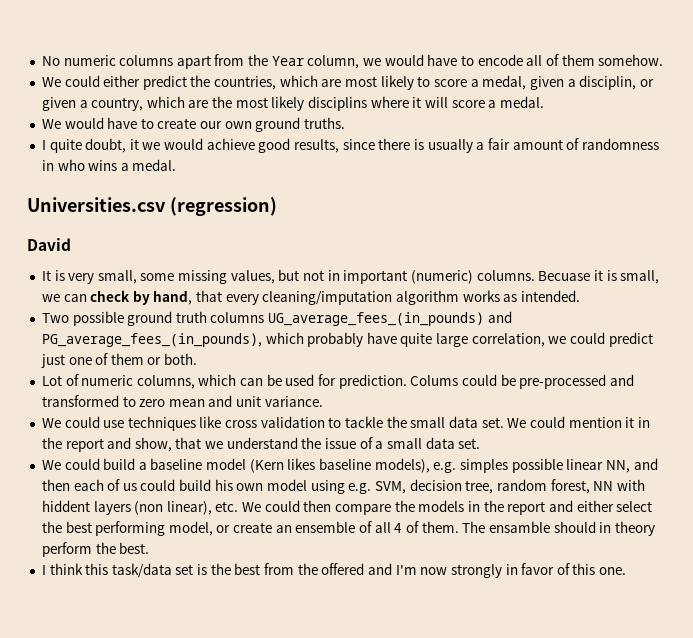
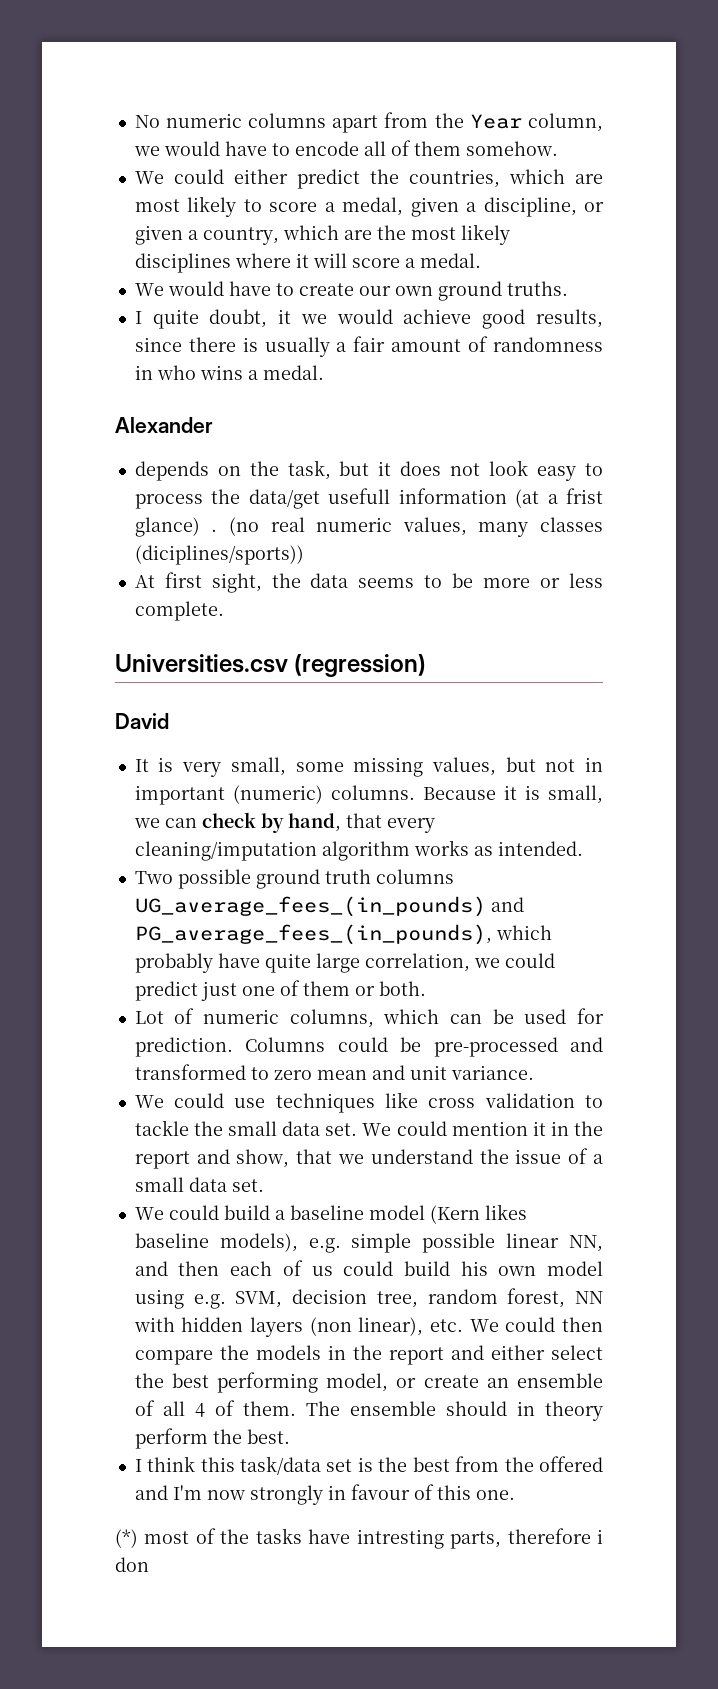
- We could either predict the countries, which are most likely to score a medal, given a disciplin, or given a country, which are the most likely disciplins where it will score a medal.
+ We could either predict the countries, which are most likely to score a medal, given a discipline, or given a country, which are the most likely disciplines where it will score a medal.
+ Alexander
+ depends on the task, but it does not look easy to process the data/get usefull information (at a frist glance) . (no real numeric values, many classes (diciplines/sports))
+ At first sight, the data seems to be more or less complete.
- Becuase it is small, we can check by hand, that every cleaning/imputation algorithm works as intended.
+ Because it is small, we can check by hand, that every cleaning/imputation algorithm works as intended.
- Colums could be pre-processed and transformed to zero mean and unit variance.
+ Columns could be pre-processed and transformed to zero mean and unit variance.
- We could build a baseline model (Kern likes baseline models), e.g. simples possible linear NN, and then each of us could build his own model using e.g. SVM, decision tree, random forest, NN with hiddent layers (non linear), etc. We could then compare the models in the report and either select the best performing model, or create an ensemble of all 4 of them.
+ We could build a baseline model (Kern likes baseline models), e.g. simple possible linear NN, and then each of us could build his own model using e.g. SVM, decision tree, random forest, NN with hidden layers (non linear), etc. We could then compare the models in the report and either select the best performing model, or create an ensemble of all 4 of them.
- The ensamble should in theory perform the best.
+ The ensemble should in theory perform the best.
- I think this task/data set is the best from the offered and I'm now strongly in favor of this one.
+ I think this task/data set is the best from the offered and I'm now strongly in favour of this one.
+ (*) most of the tasks have intresting parts, therefore i don

